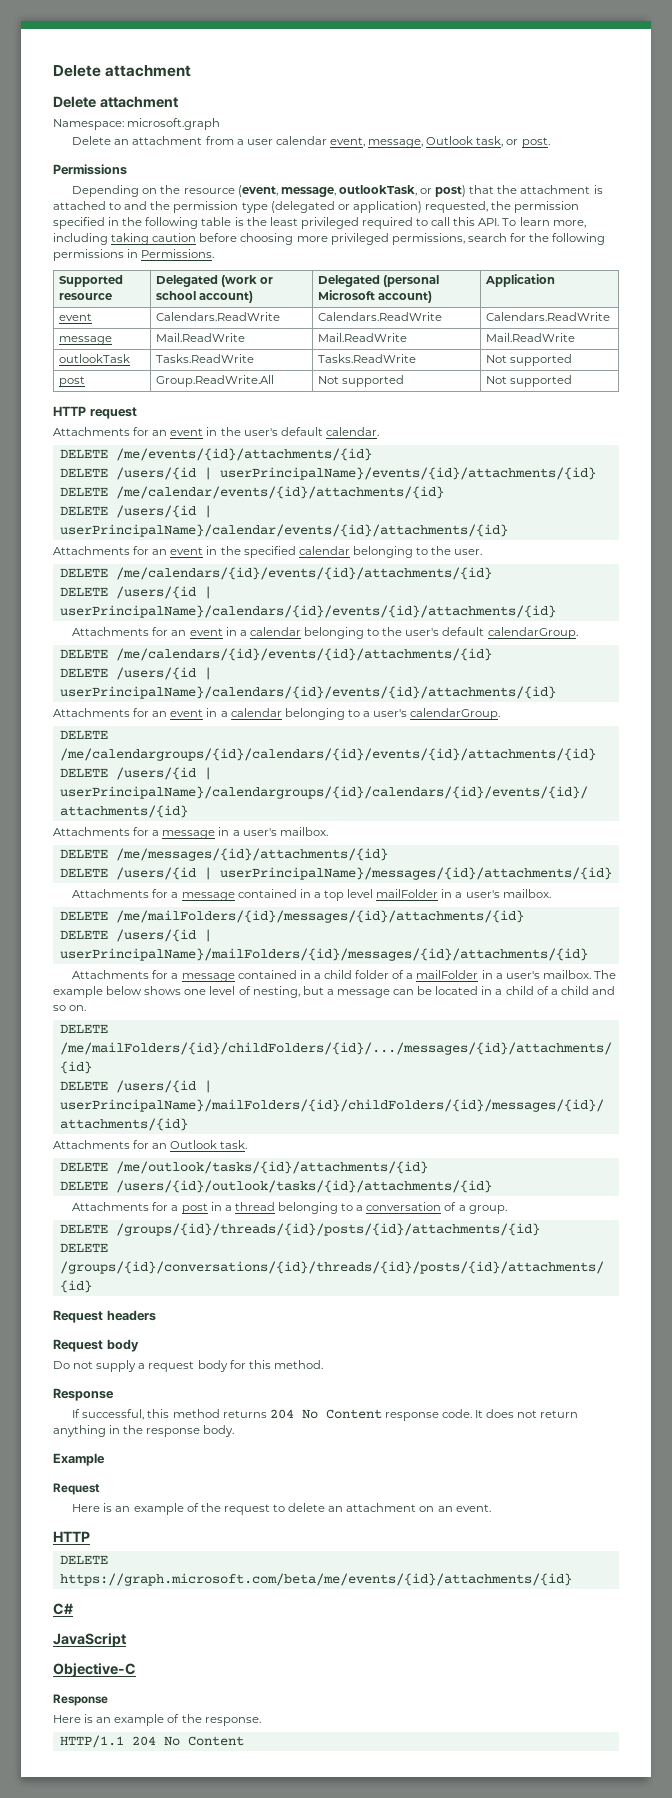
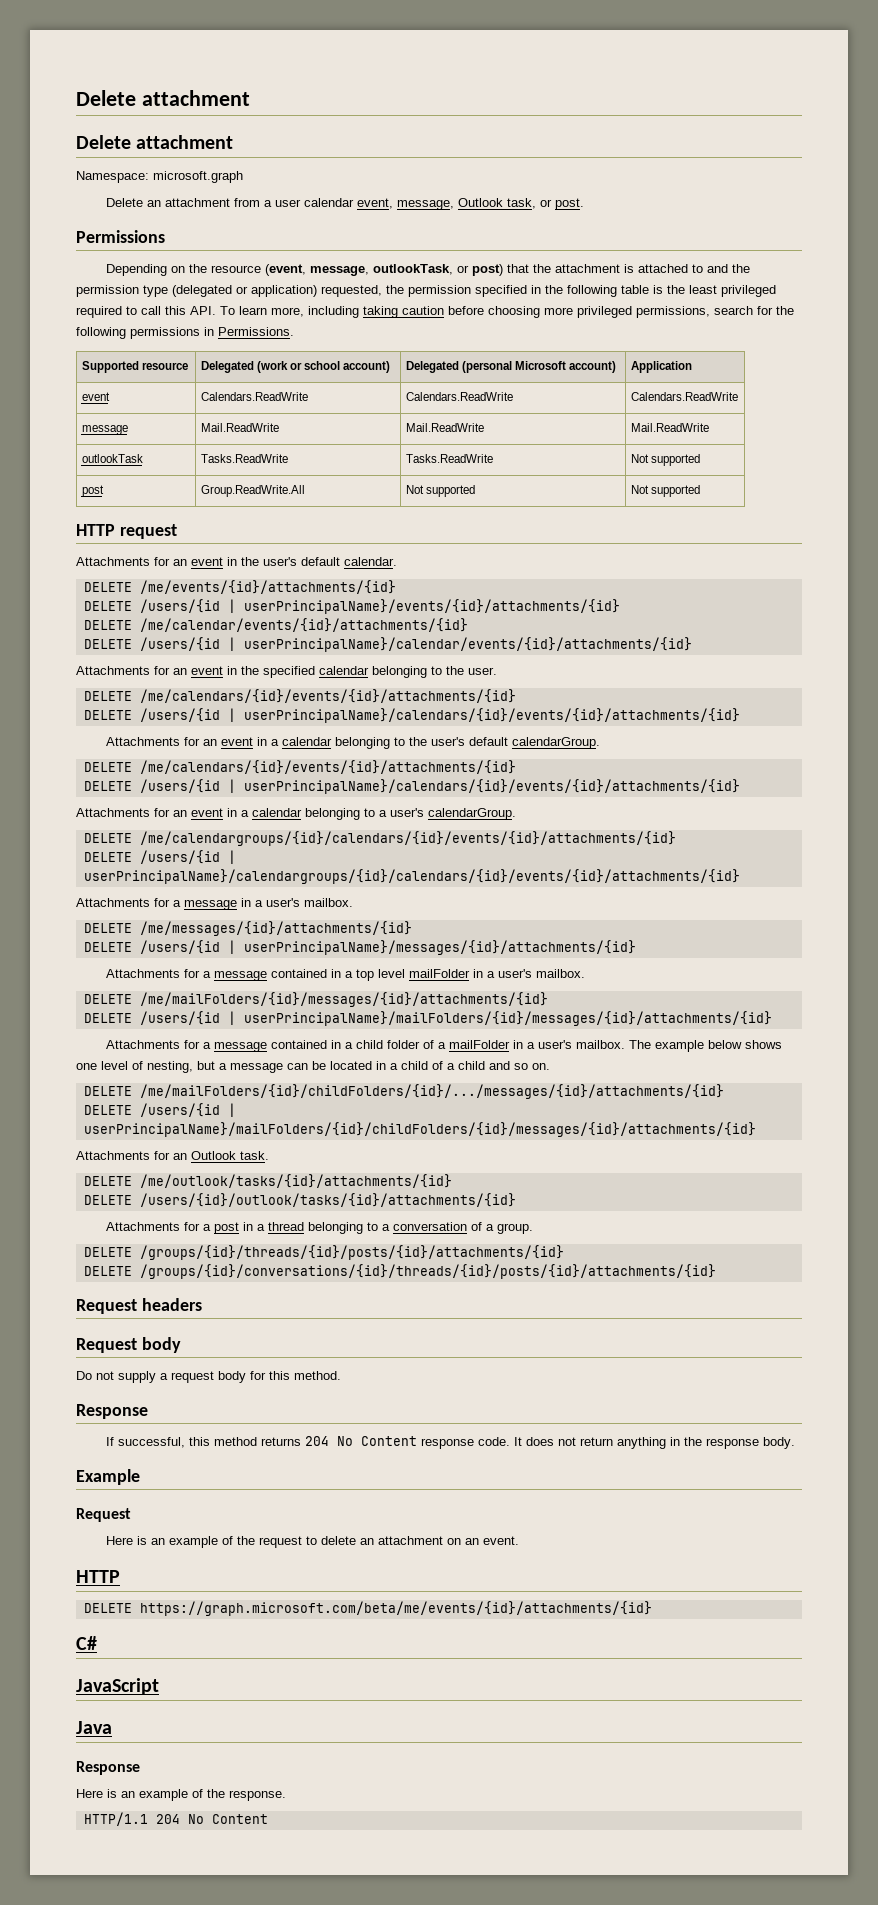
- Objective-C
+ Java

